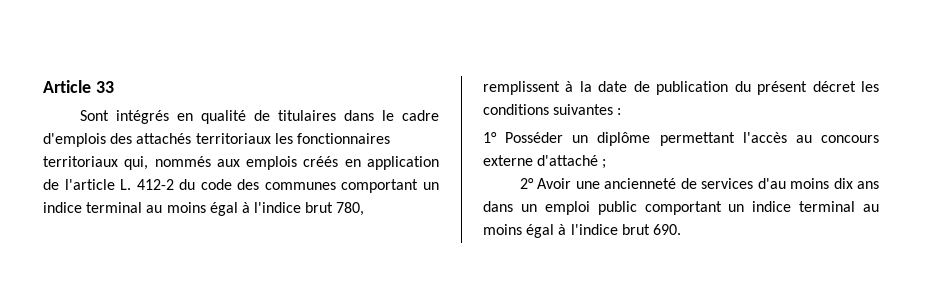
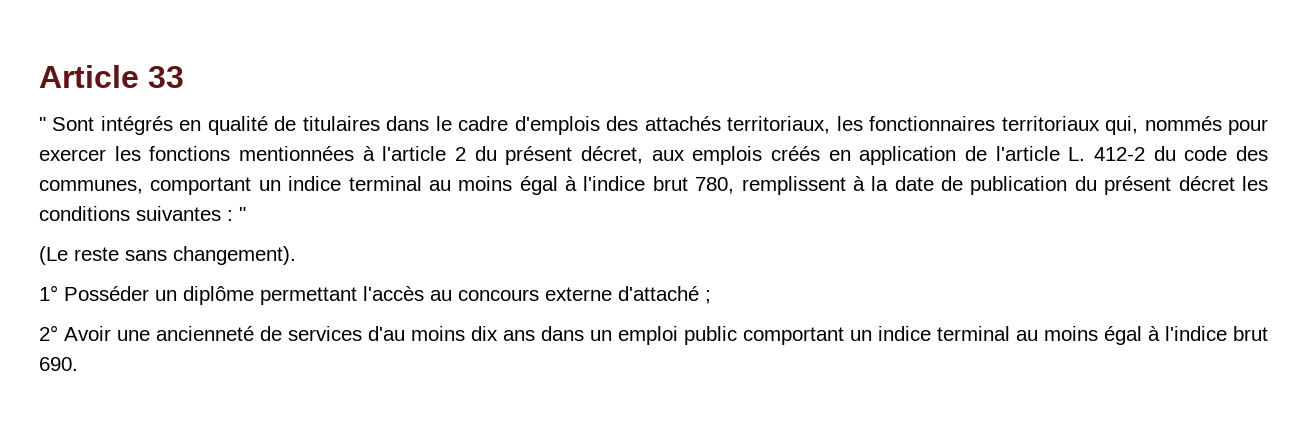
- Sont intégrés en qualité de titulaires dans le cadre d'emplois des attachés territoriaux les fonctionnaires territoriaux qui, nommés aux emplois créés en application de l'article L. 412-2 du code des communes comportant un indice terminal au moins égal à l'indice brut 780, remplissent à la date de publication du présent décret les conditions suivantes :
+ " Sont intégrés en qualité de titulaires dans le cadre d'emplois des attachés territoriaux, les fonctionnaires territoriaux qui, nommés pour exercer les fonctions mentionnées à l'article 2 du présent décret, aux emplois créés en application de l'article L. 412-2 du code des communes, comportant un indice terminal au moins égal à l'indice brut 780, remplissent à la date de publication du présent décret les conditions suivantes : "
+ (Le reste sans changement).

